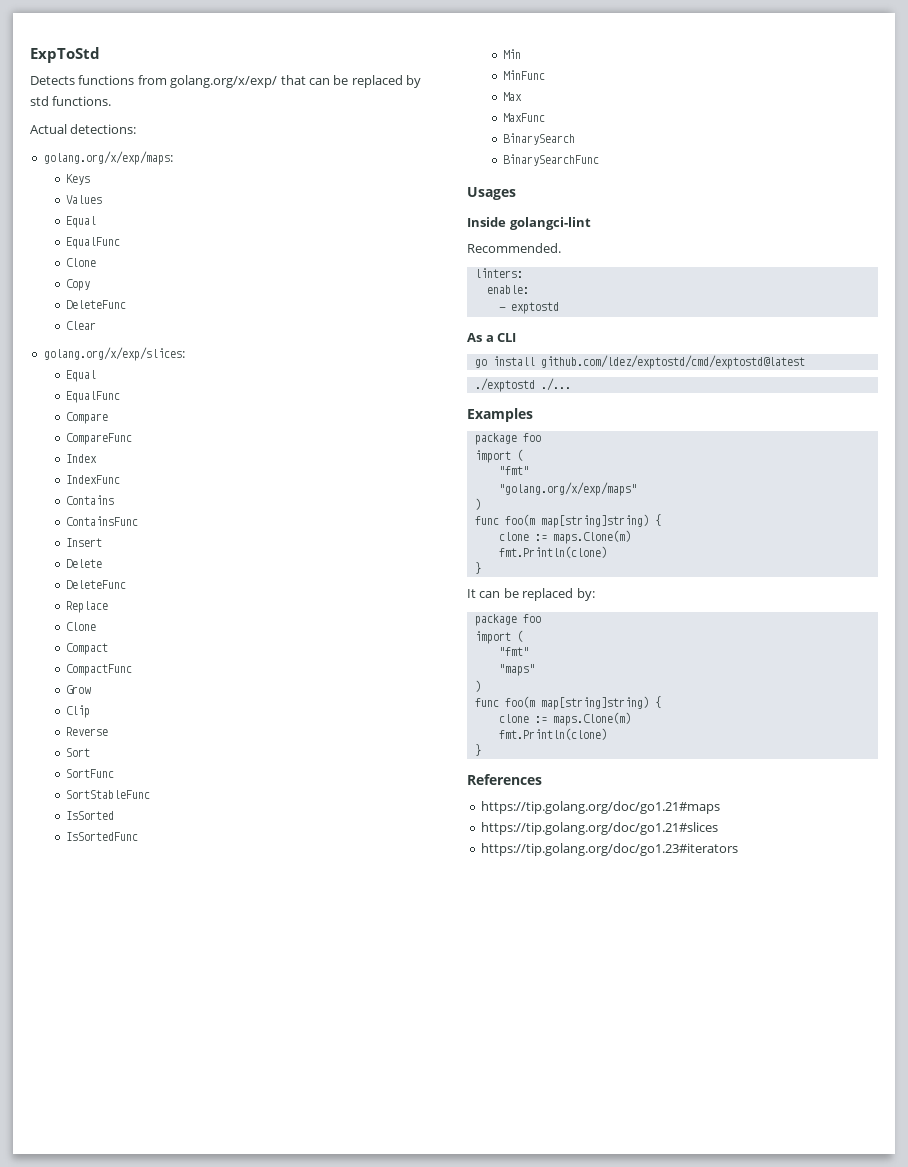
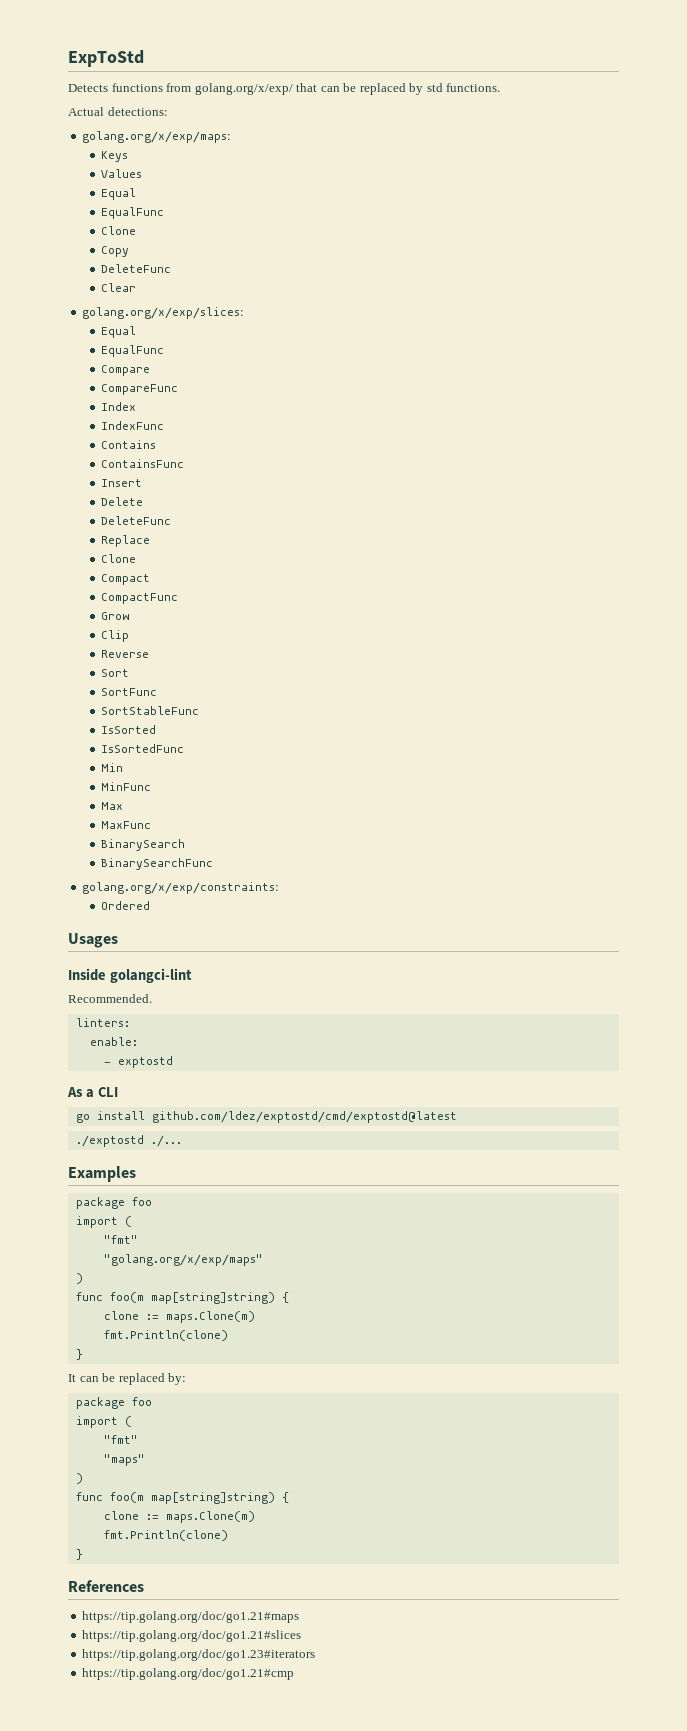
+ golang.org/x/exp/constraints:
+ Ordered
+ https://tip.golang.org/doc/go1.21#cmp

